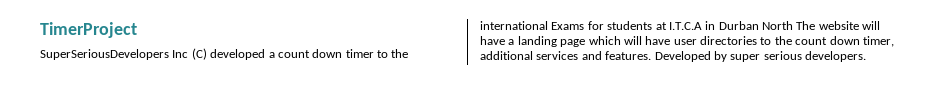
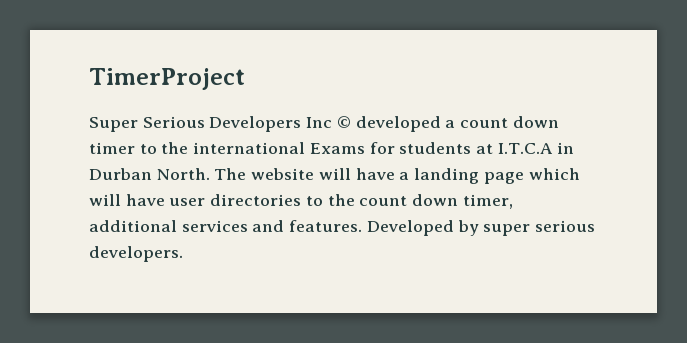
- SuperSeriousDevelopers Inc (C) developed a count down timer to the international Exams for students at I.T.C.A in Durban North The website will have a landing page which will have user directories to the count down timer, additional services and features.
+ Super Serious Developers Inc © developed a count down timer to the international Exams for students at I.T.C.A in Durban North. The website will have a landing page which will have user directories to the count down timer, additional services and features.

